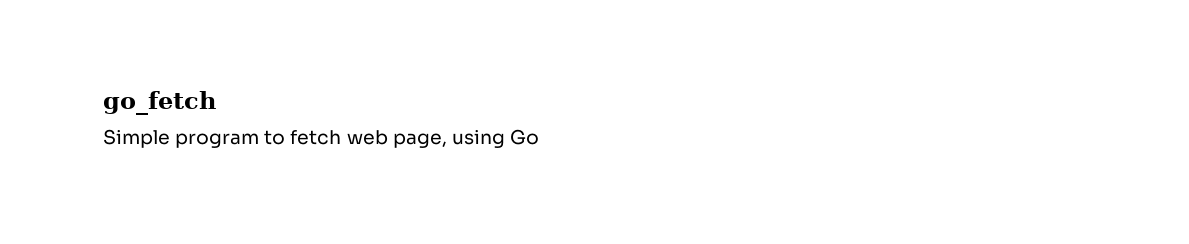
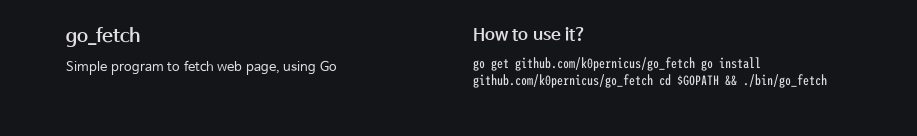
+ How to use it?
+ go get github.com/k0pernicus/go_fetch go install github.com/k0pernicus/go_fetch cd $GOPATH && ./bin/go_fetch

